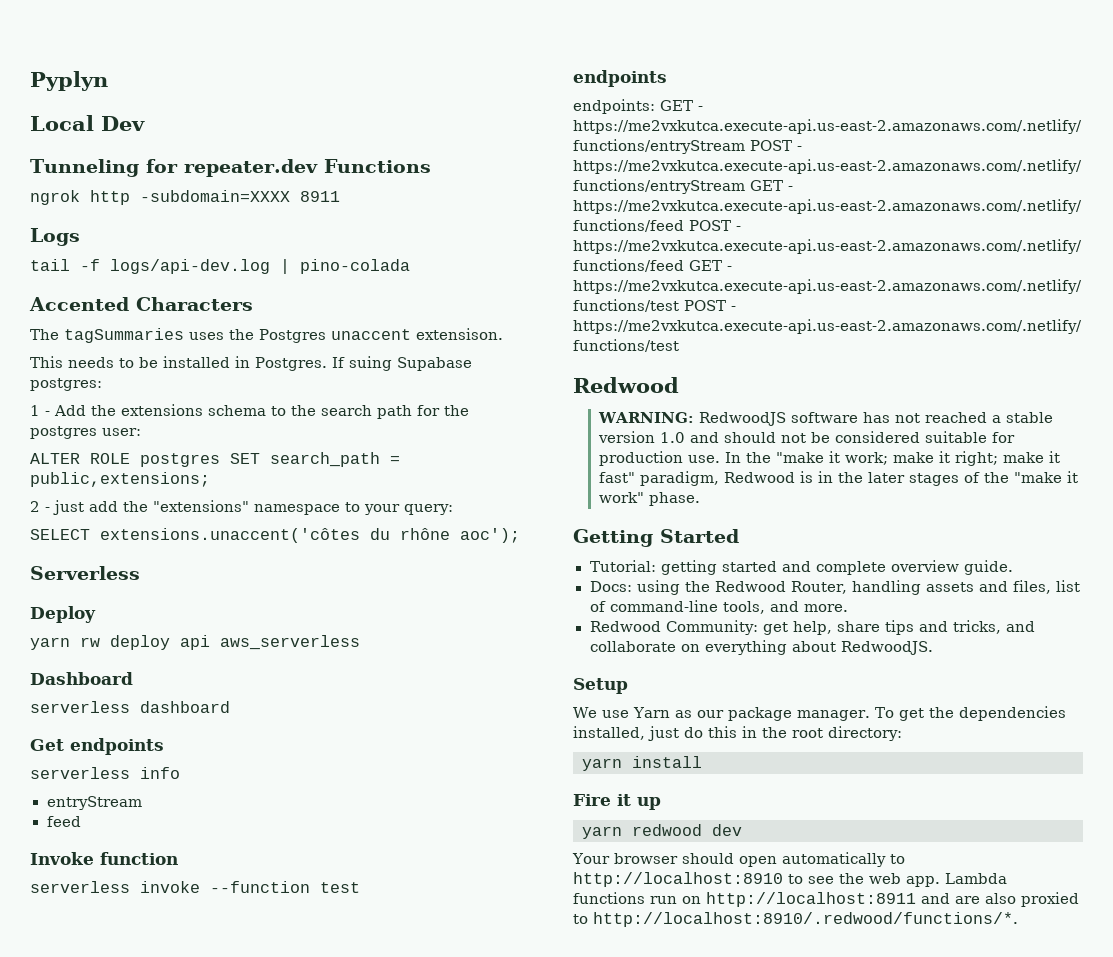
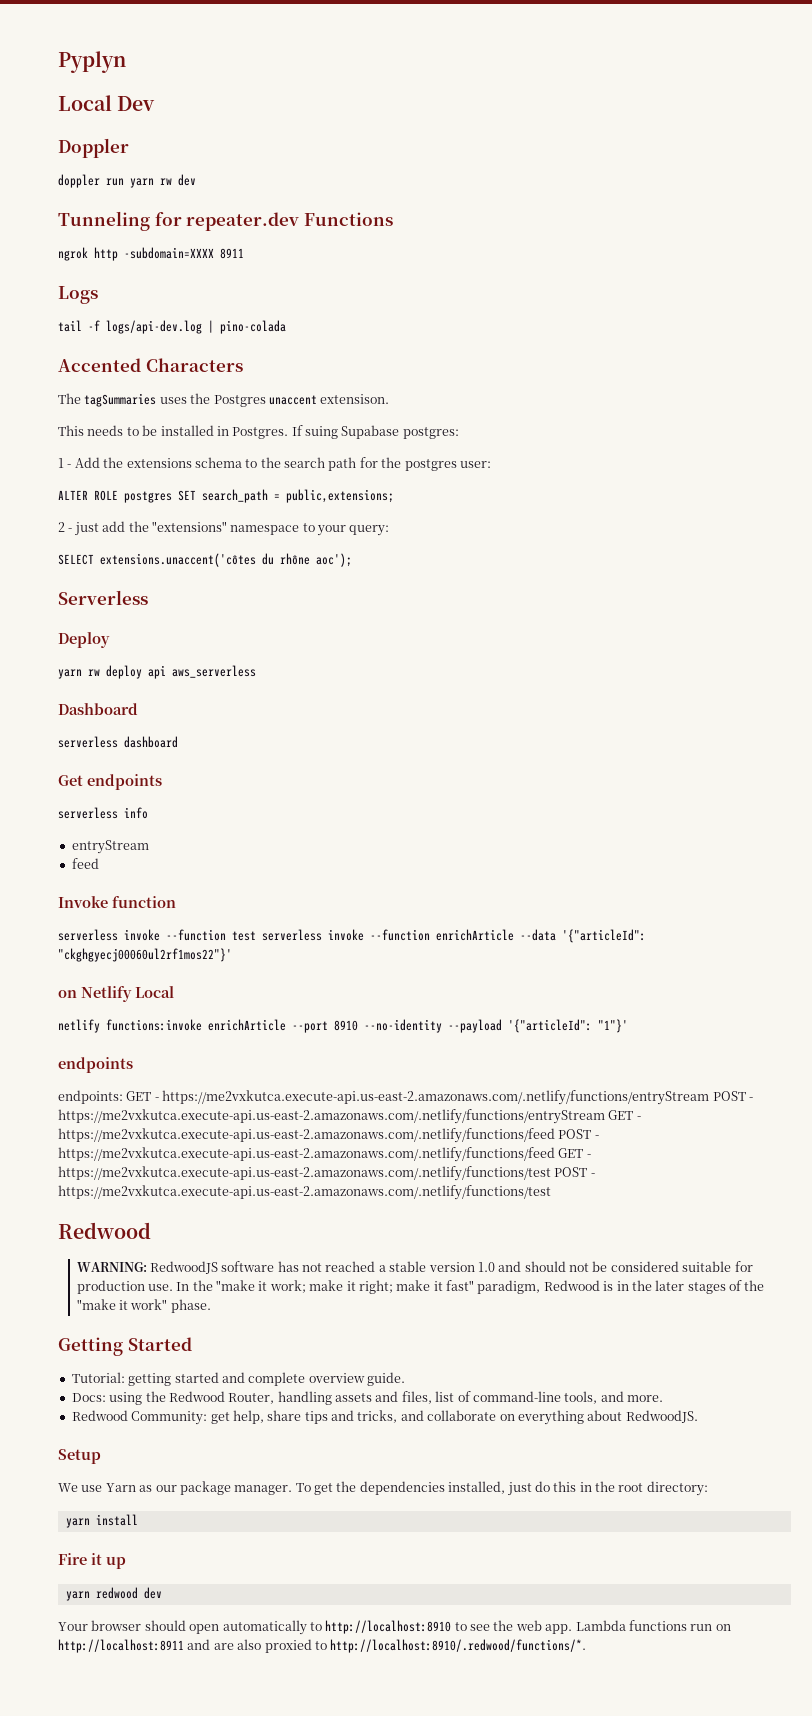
+ Doppler
+ doppler run yarn rw dev
- serverless invoke --function test
+ serverless invoke --function test serverless invoke --function enrichArticle --data '{"articleId": "ckghgyecj00060ul2rf1mos22"}'
+ on Netlify Local
+ netlify functions:invoke enrichArticle --port 8910 --no-identity --payload '{"articleId": "1"}'

